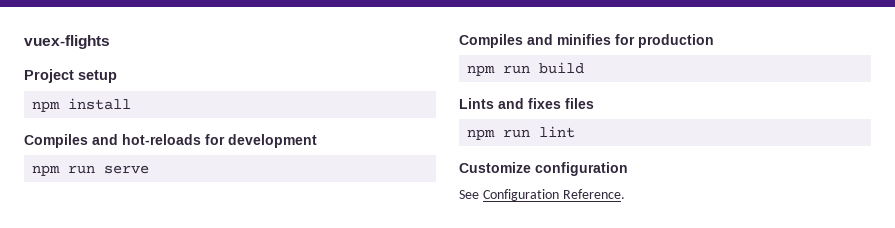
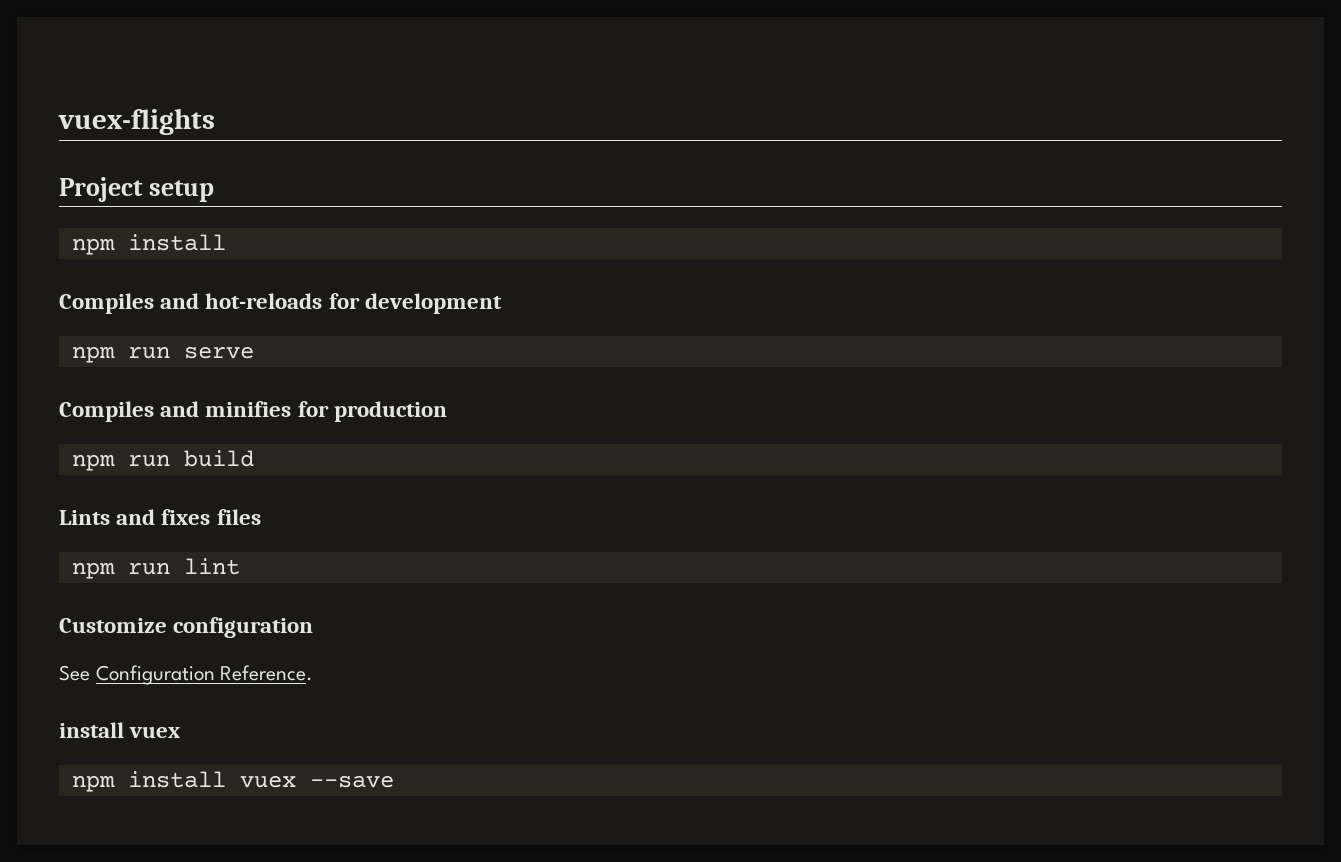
  See Configuration Reference.
+ install vuex
+ npm install vuex --save

